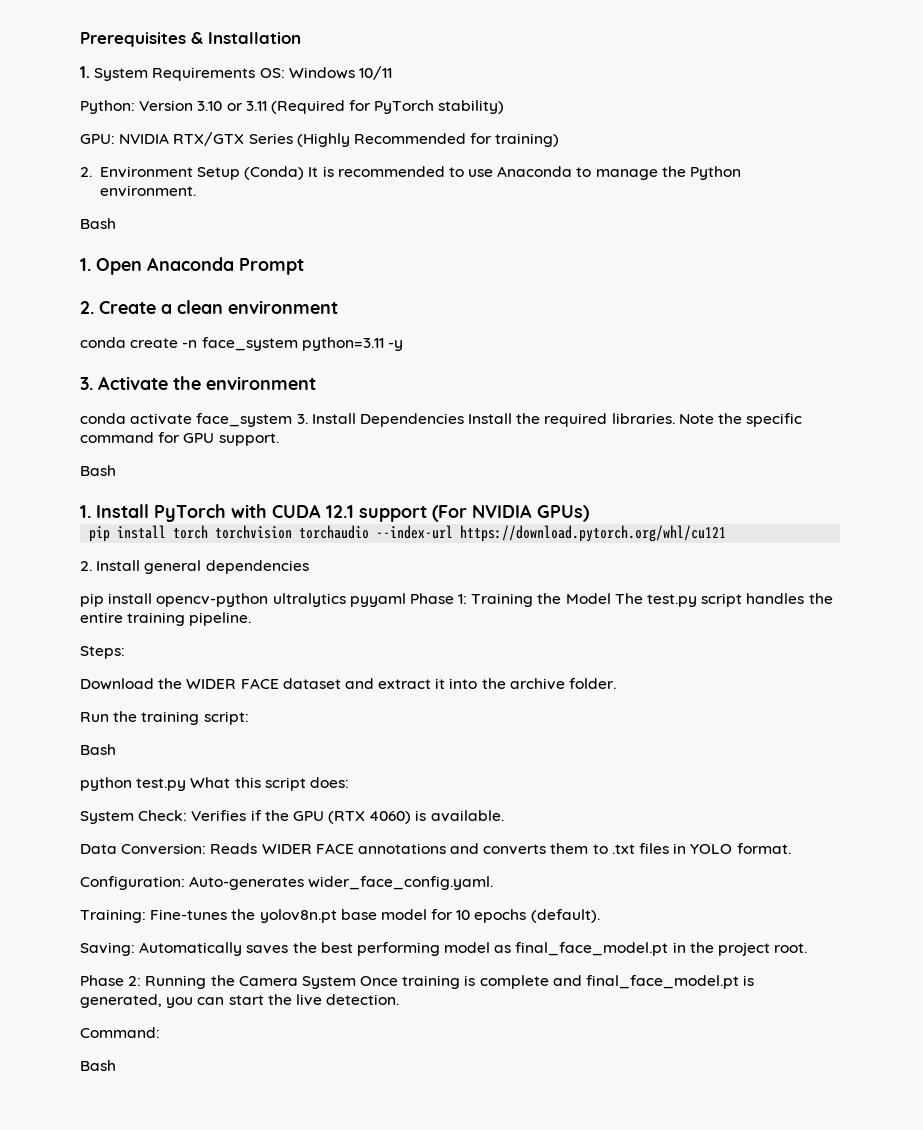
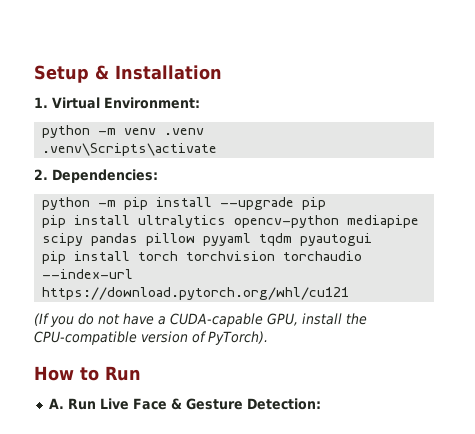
- Prerequisites & Installation
+ Setup & Installation
- 1. System Requirements OS: Windows 10/11
- Python: Version 3.10 or 3.11 (Required for PyTorch stability)
- GPU: NVIDIA RTX/GTX Series (Highly Recommended for training)
- 2. Environment Setup (Conda) It is recommended to use Anaconda to manage the Python environment.
- Bash
- 1. Open Anaconda Prompt
- 2. Create a clean environment
- conda create -n face_system python=3.11 -y
- 3. Activate the environment
- conda activate face_system 3. Install Dependencies Install the required libraries. Note the specific command for GPU support.
- Bash
- 1. Install PyTorch with CUDA 12.1 support (For NVIDIA GPUs)
+ 1. Virtual Environment:
+ python -m venv .venv
+ .venv\Scripts\activate
+ 2. Dependencies:
+ python -m pip install --upgrade pip
+ pip install ultralytics opencv-python mediapipe scipy pandas pillow pyyaml tqdm pyautogui
- 2. Install general dependencies
- pip install opencv-python ultralytics pyyaml Phase 1: Training the Model The test.py script handles the entire training pipeline.
- Steps:
- Download the WIDER FACE dataset and extract it into the archive folder.
- Run the training script:
- Bash
- python test.py What this script does:
- System Check: Verifies if the GPU (RTX 4060) is available.
- Data Conversion: Reads WIDER FACE annotations and converts them to .txt files in YOLO format.
- Configuration: Auto-generates wider_face_config.yaml.
- Training: Fine-tunes the yolov8n.pt base model for 10 epochs (default).
- Saving: Automatically saves the best performing model as final_face_model.pt in the project root.
- Phase 2: Running the Camera System Once training is complete and final_face_model.pt is generated, you can start the live detection.
- Command:
- Bash
+ (If you do not have a CUDA-capable GPU, install the CPU-compatible version of PyTorch).
+ How to Run
+ A. Run Live Face & Gesture Detection:

